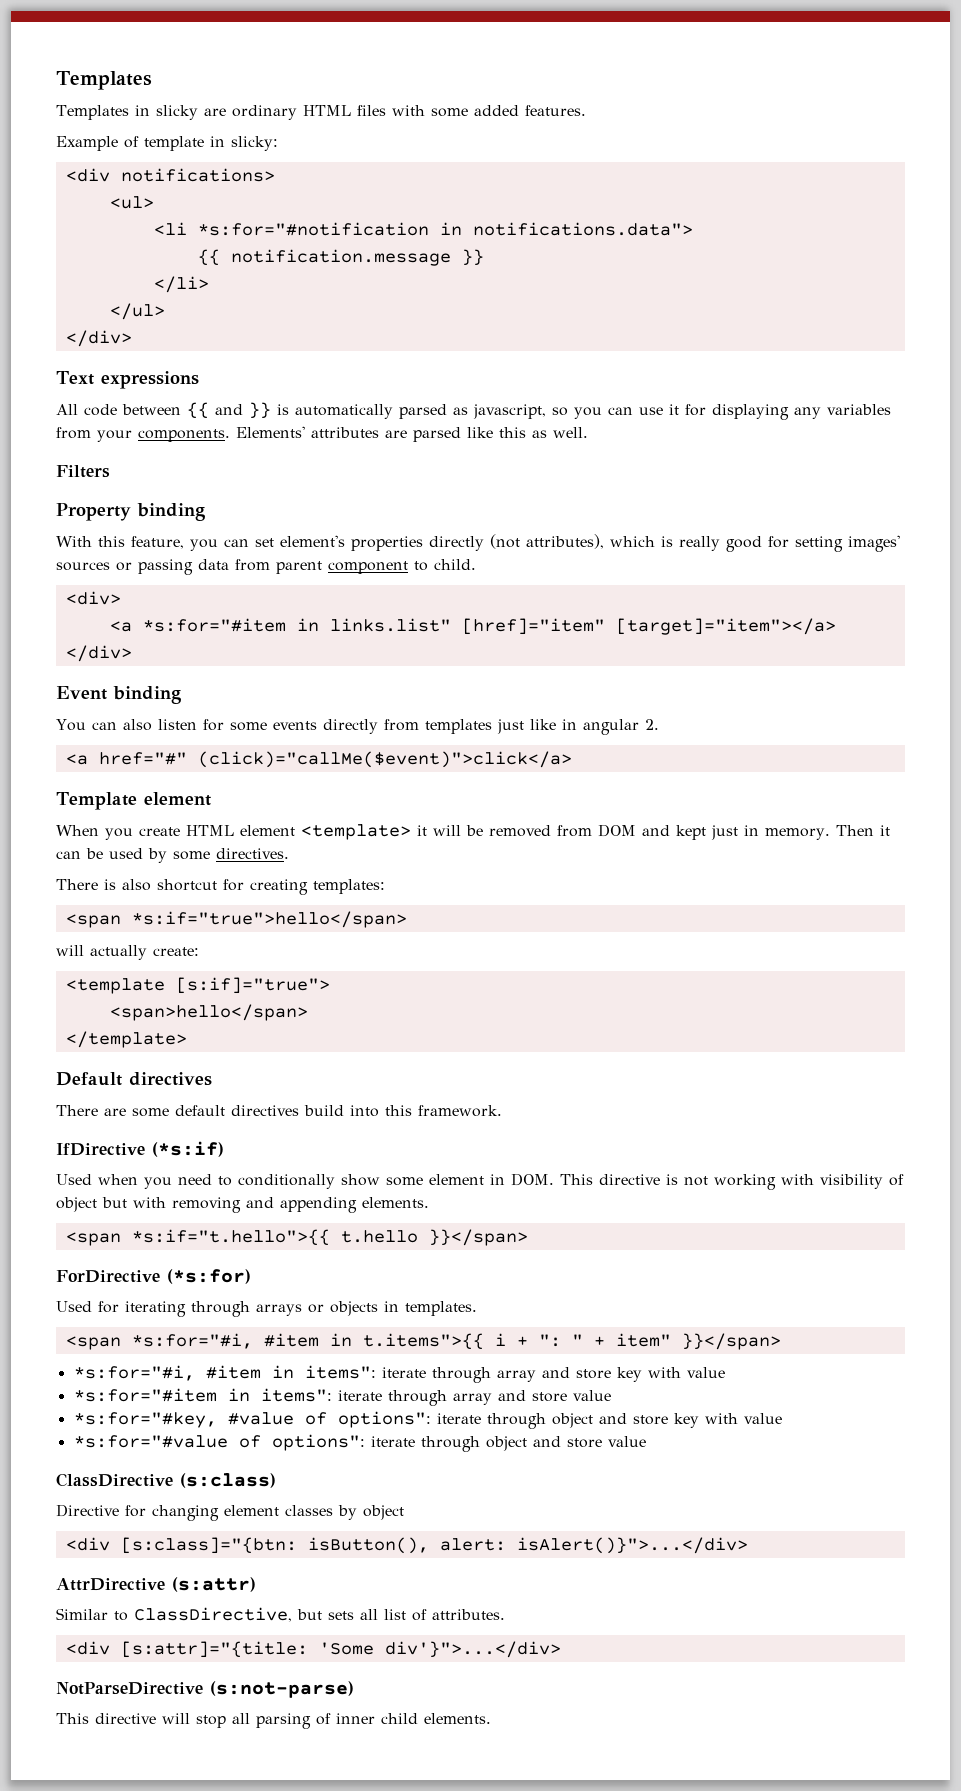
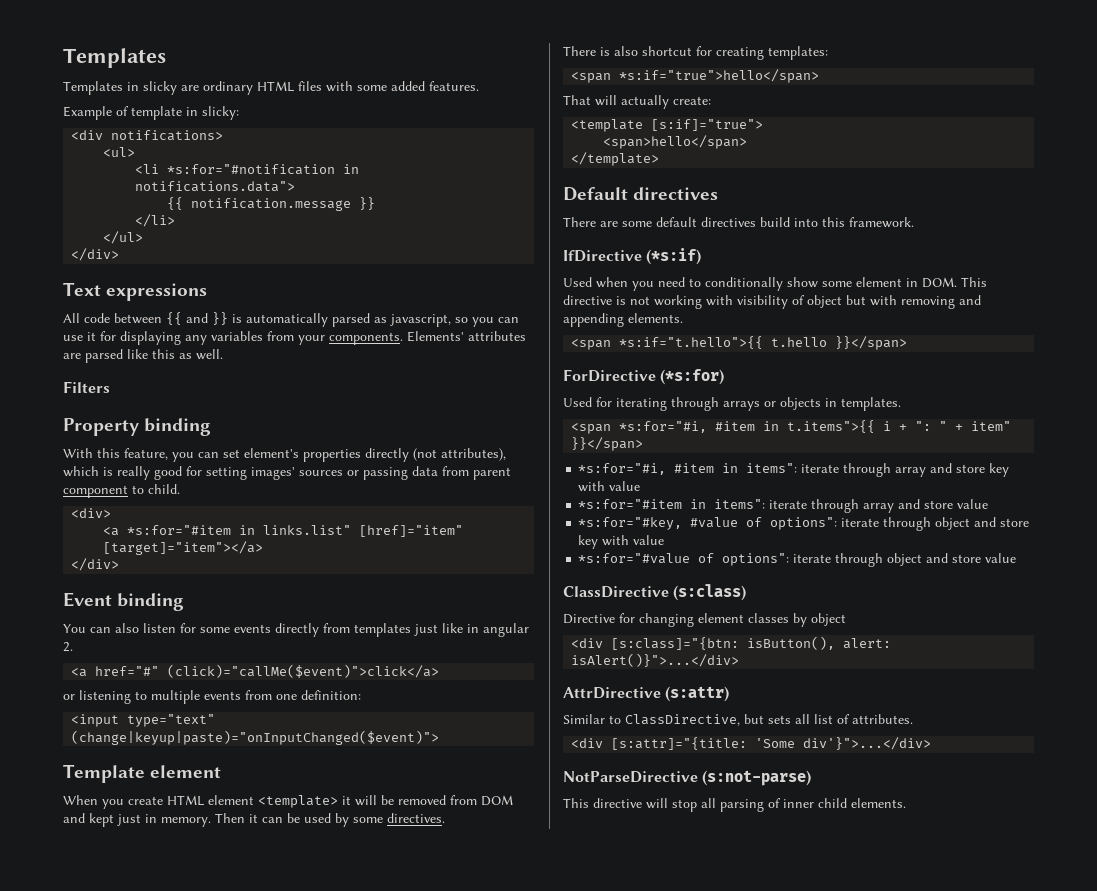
+ or listening to multiple events from one definition:
+ <input type="text" (change|keyup|paste)="onInputChanged($event)">
- will actually create:
+ That will actually create:

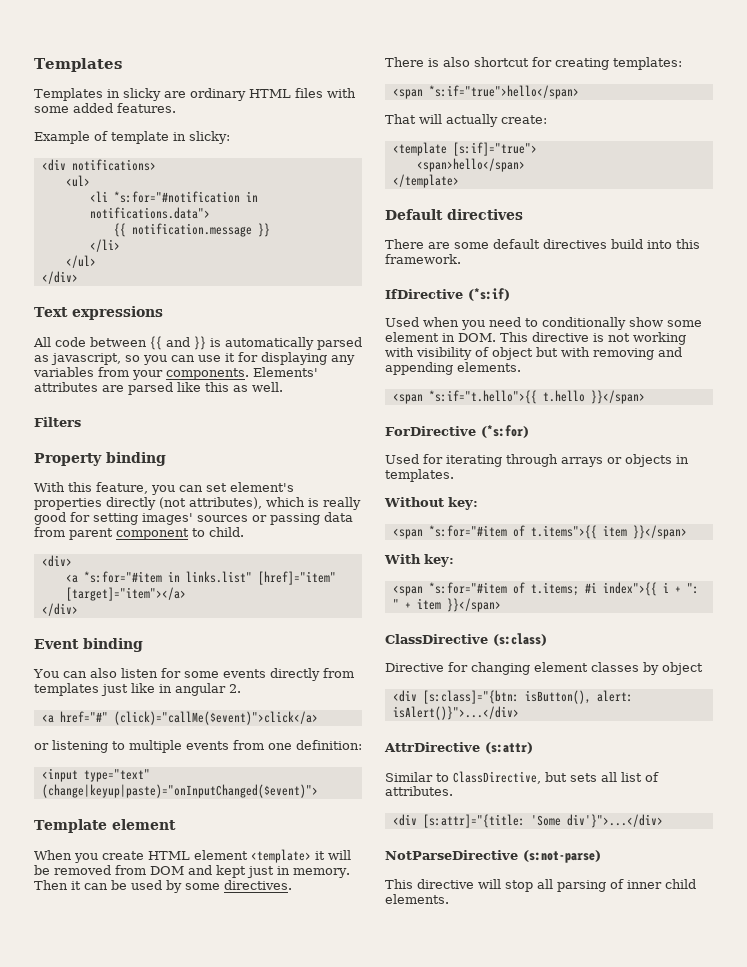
- <span *s:for="#i, #item in t.items">{{ i + ": " + item" }}</span>
- *s:for="#i, #item in items": iterate through array and store key with value
- *s:for="#item in items": iterate through array and store value
- *s:for="#key, #value of options": iterate through object and store key with value
- *s:for="#value of options": iterate through object and store value
+ Without key:
+ <span *s:for="#item of t.items">{{ item }}</span>
+ With key:
+ <span *s:for="#item of t.items; #i index">{{ i + ": " + item }}</span>

